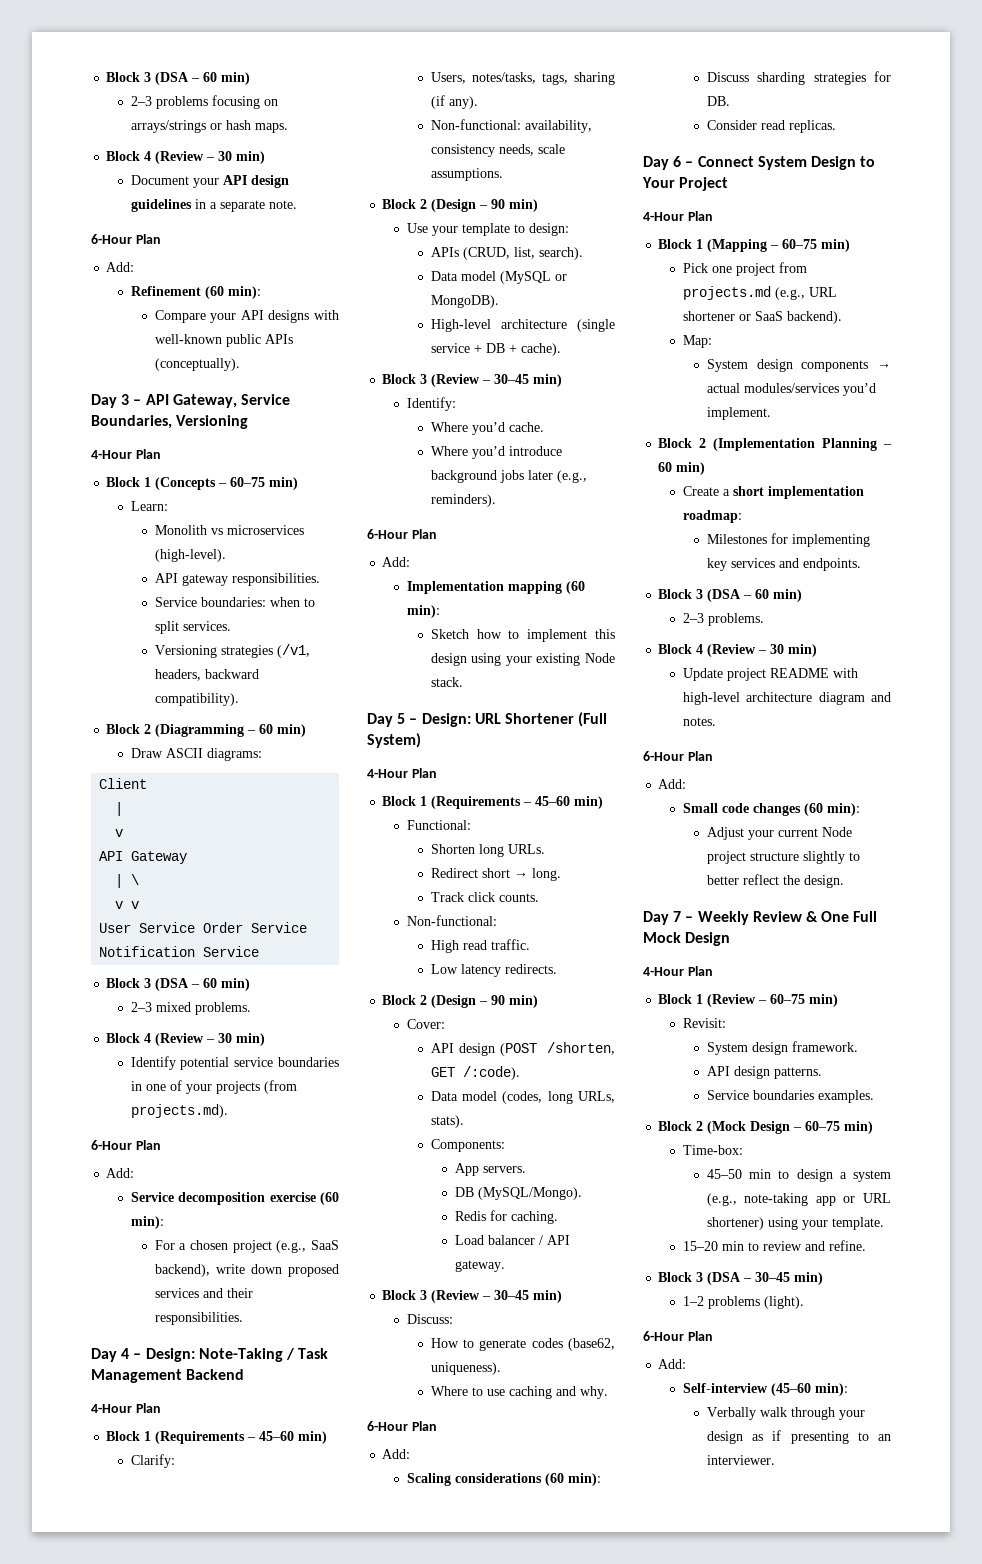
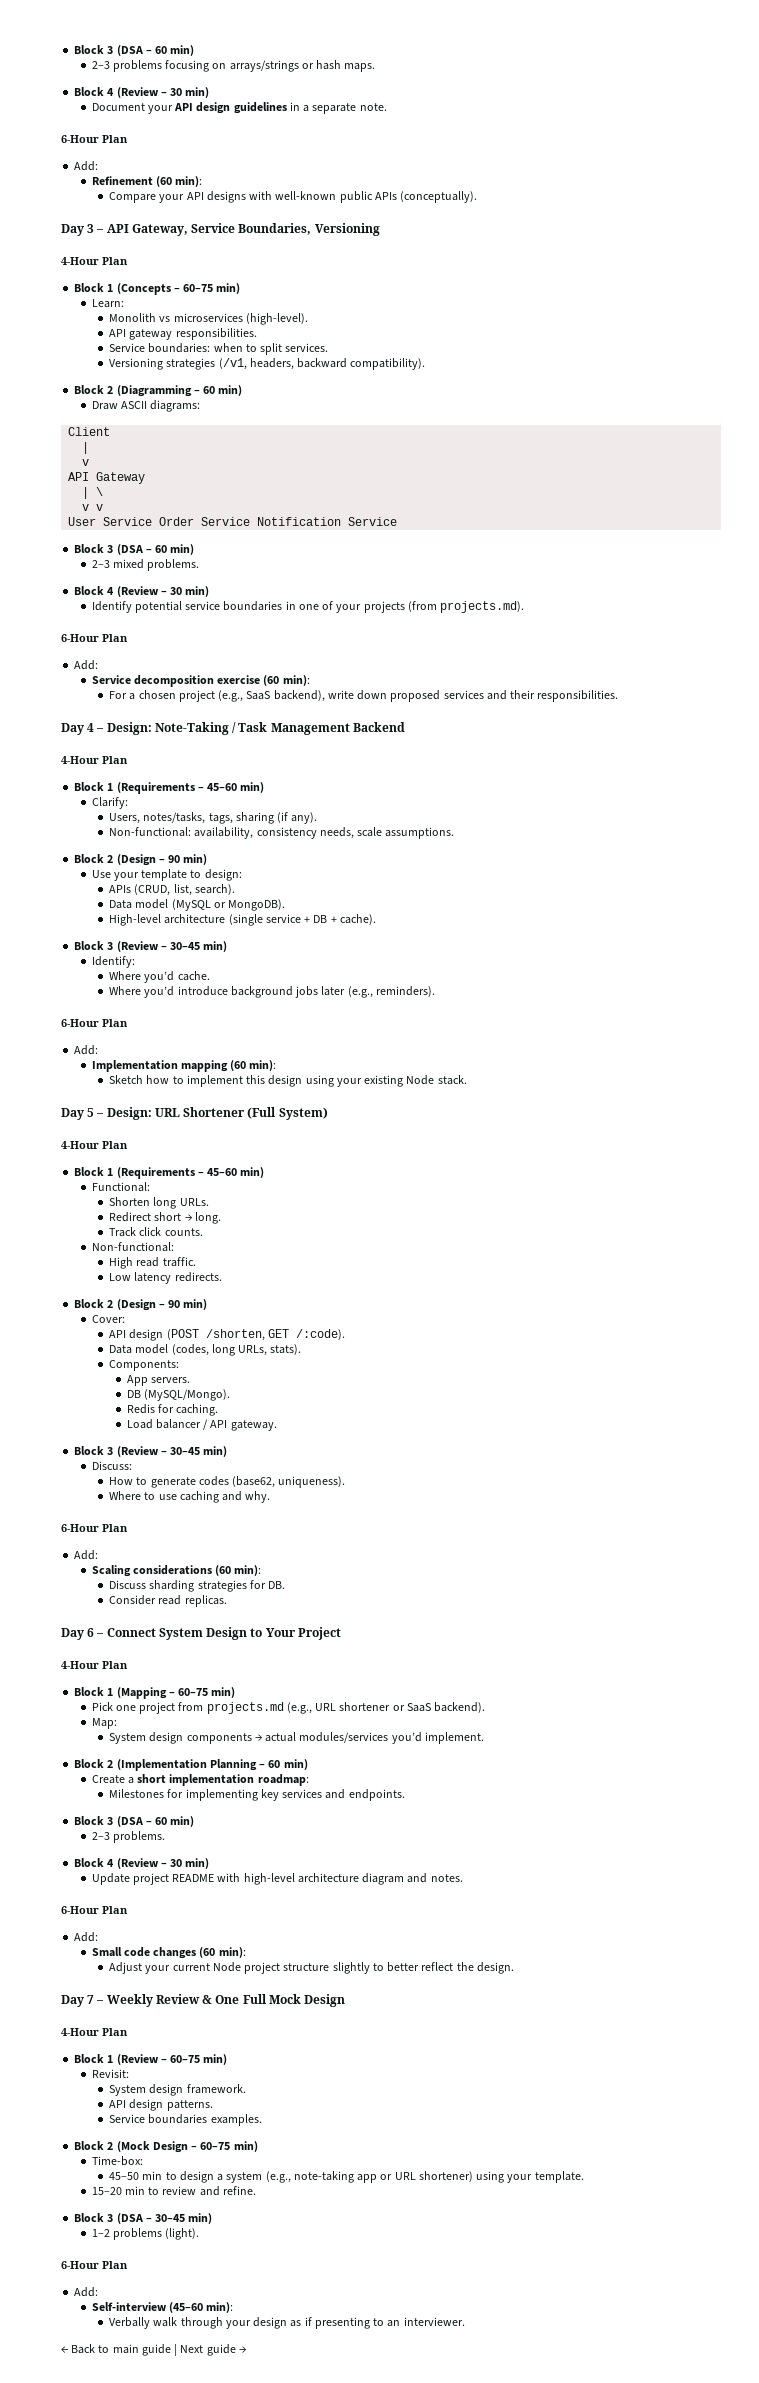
+ ← Back to main guide | Next guide →

